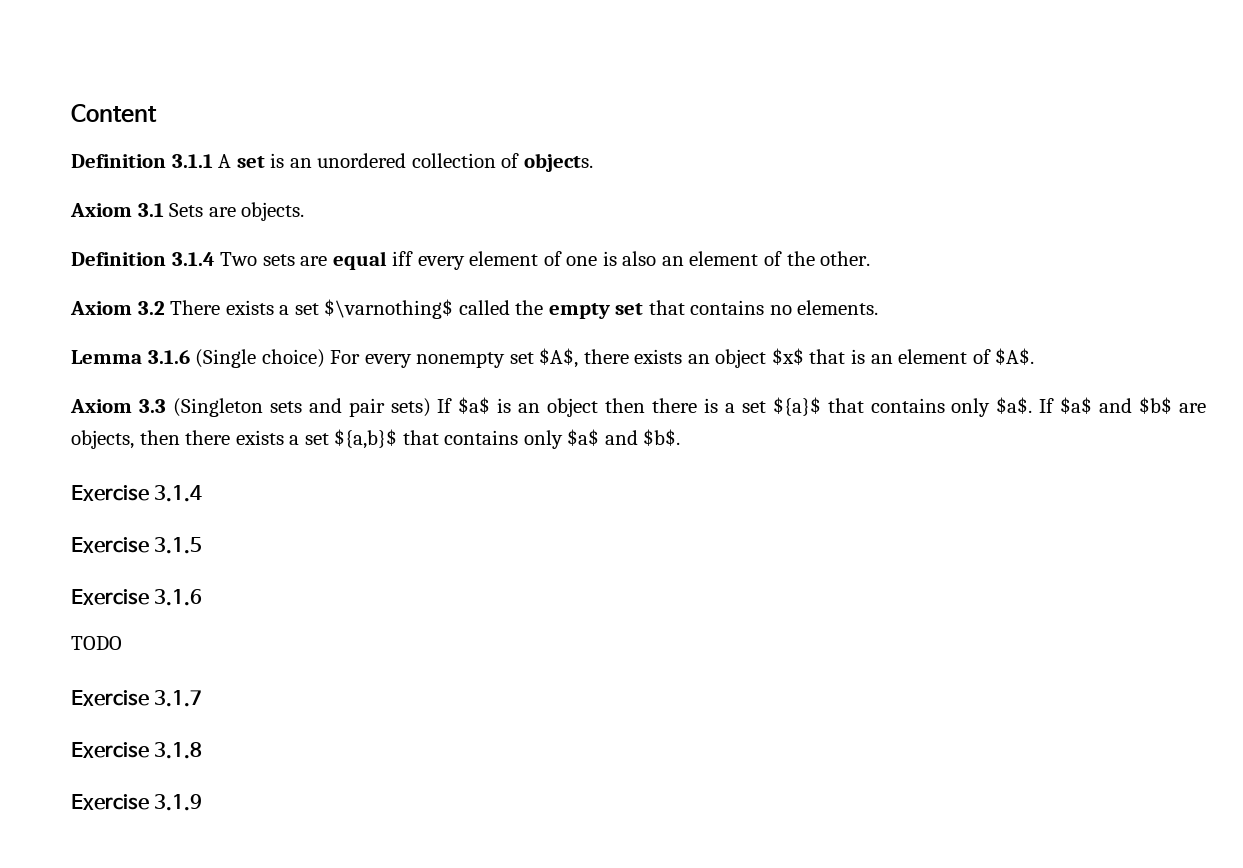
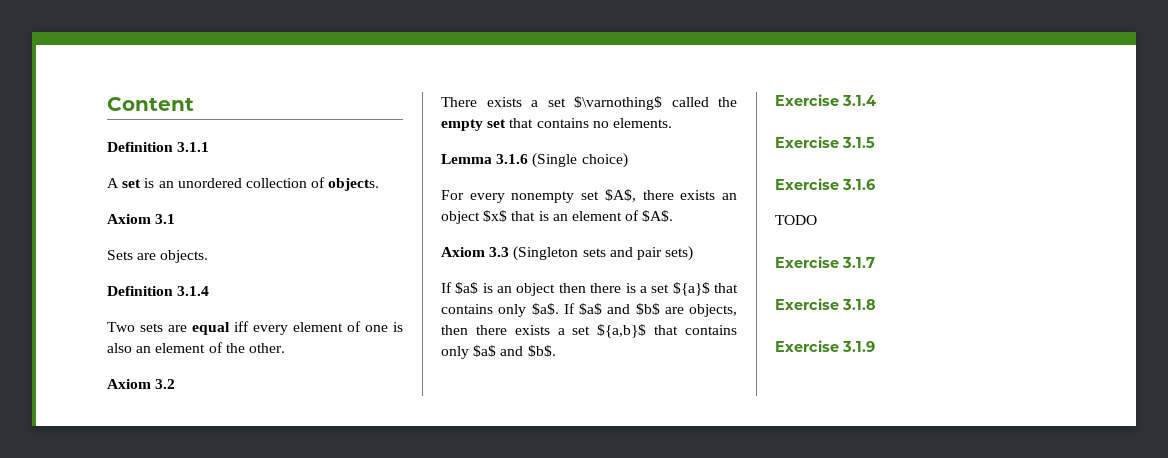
- Definition 3.1.1 A set is an unordered collection of objects.
+ Definition 3.1.1
+ A set is an unordered collection of objects.
- Axiom 3.1 Sets are objects.
+ Axiom 3.1
+ Sets are objects.
- Definition 3.1.4 Two sets are equal iff every element of one is also an element of the other.
+ Definition 3.1.4
+ Two sets are equal iff every element of one is also an element of the other.
- Axiom 3.2 There exists a set $\varnothing$ called the empty set that contains no elements.
+ Axiom 3.2
+ There exists a set $\varnothing$ called the empty set that contains no elements.
- Lemma 3.1.6 (Single choice) For every nonempty set $A$, there exists an object $x$ that is an element of $A$.
+ Lemma 3.1.6 (Single choice)
+ For every nonempty set $A$, there exists an object $x$ that is an element of $A$.
- Axiom 3.3 (Singleton sets and pair sets) If $a$ is an object then there is a set ${a}$ that contains only $a$.
+ Axiom 3.3 (Singleton sets and pair sets)
+ If $a$ is an object then there is a set ${a}$ that contains only $a$.

